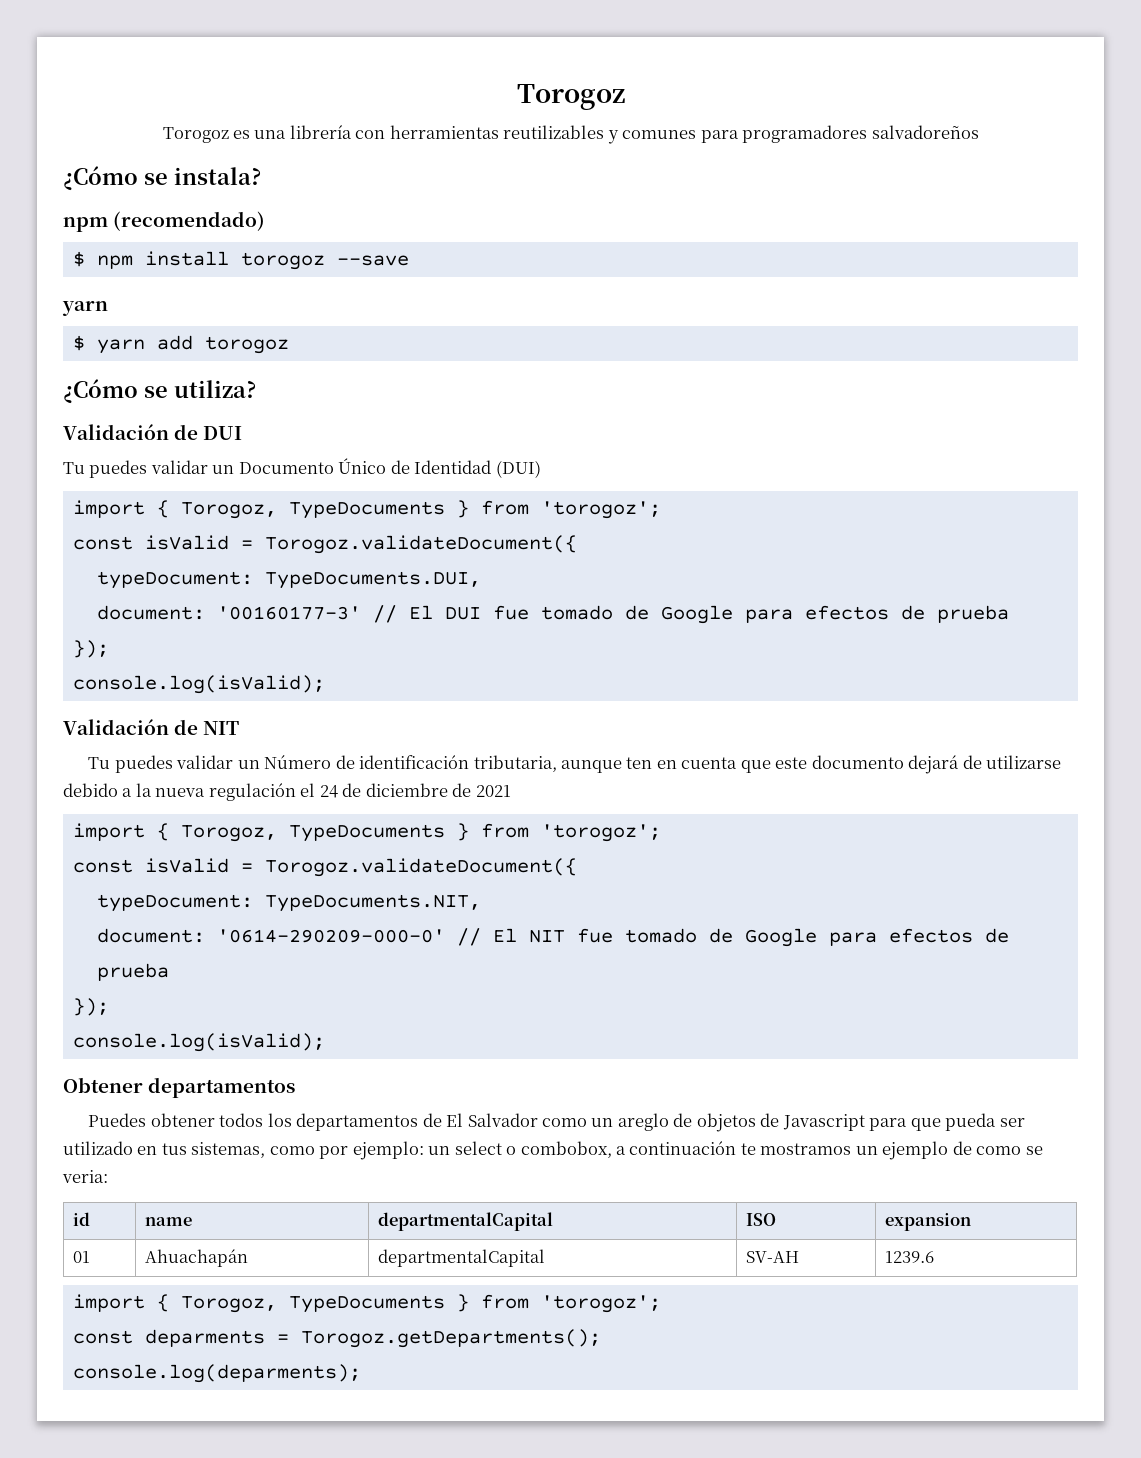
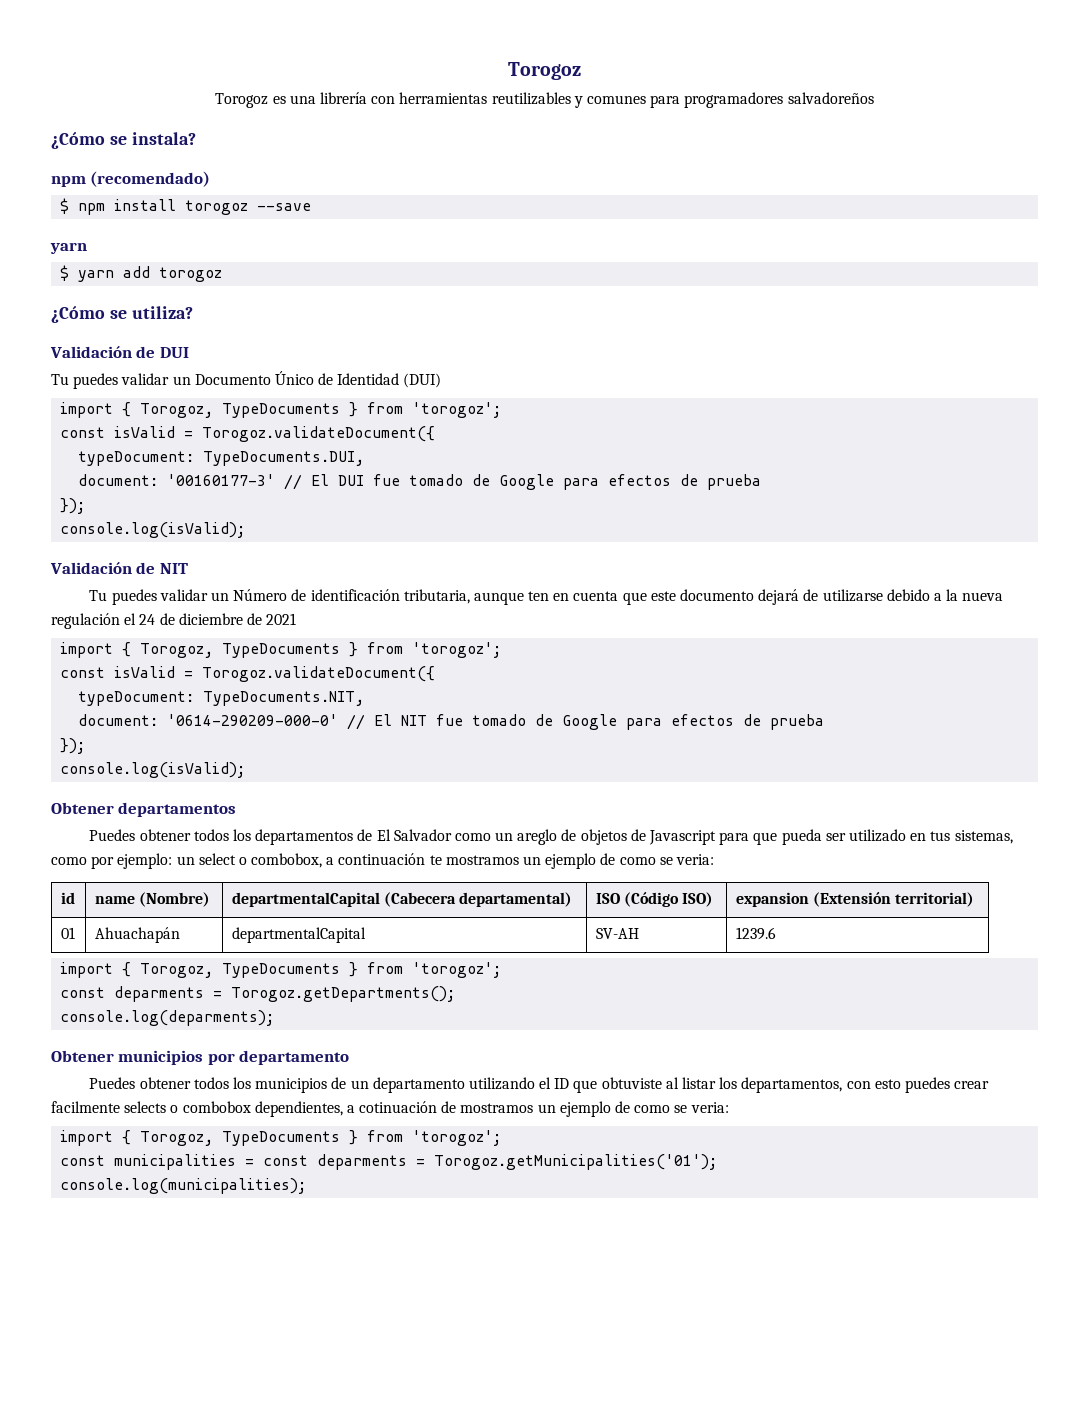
- id | name | departmentalCapital | ISO | expansion
+ id | name (Nombre) | departmentalCapital (Cabecera departamental) | ISO (Código ISO) | expansion (Extensión territorial)
+ Obtener municipios por departamento
+ Puedes obtener todos los municipios de un departamento utilizando el ID que obtuviste al listar los departamentos, con esto puedes crear facilmente selects o combobox dependientes, a cotinuación de mostramos un ejemplo de como se veria:
+ import { Torogoz, TypeDocuments } from 'torogoz';
+ const municipalities = const deparments = Torogoz.getMunicipalities('01');
+ console.log(municipalities);

